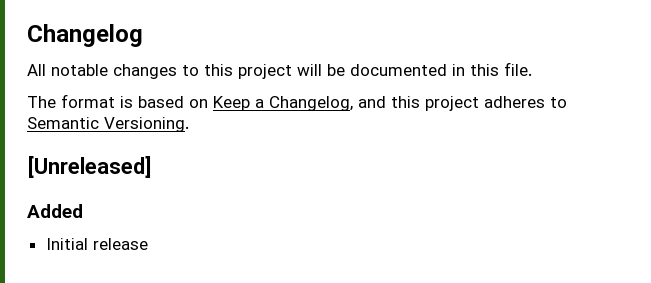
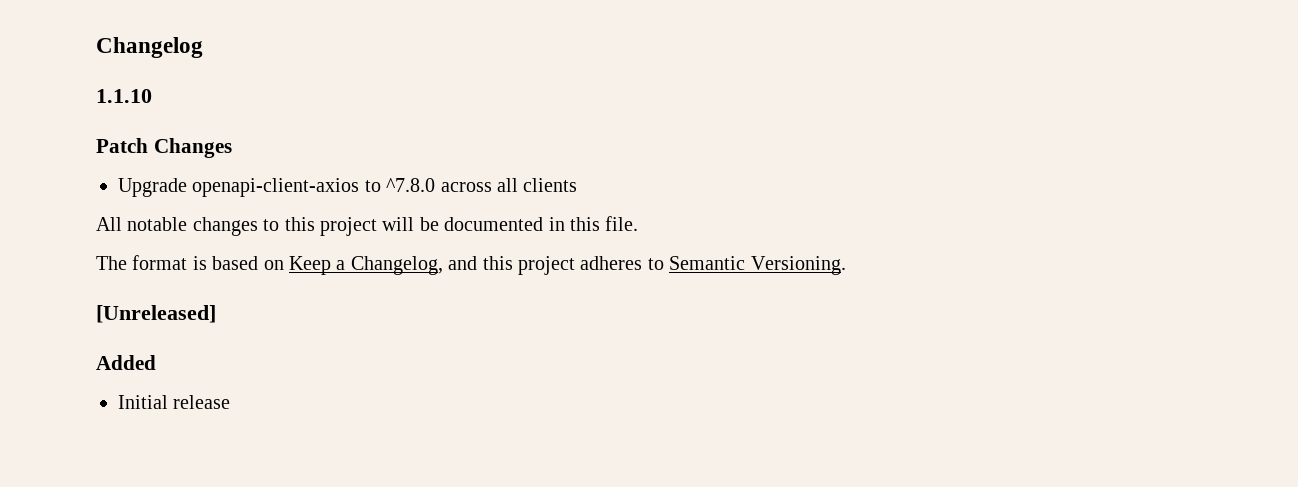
+ 1.1.10
+ Patch Changes
+ Upgrade openapi-client-axios to ^7.8.0 across all clients

